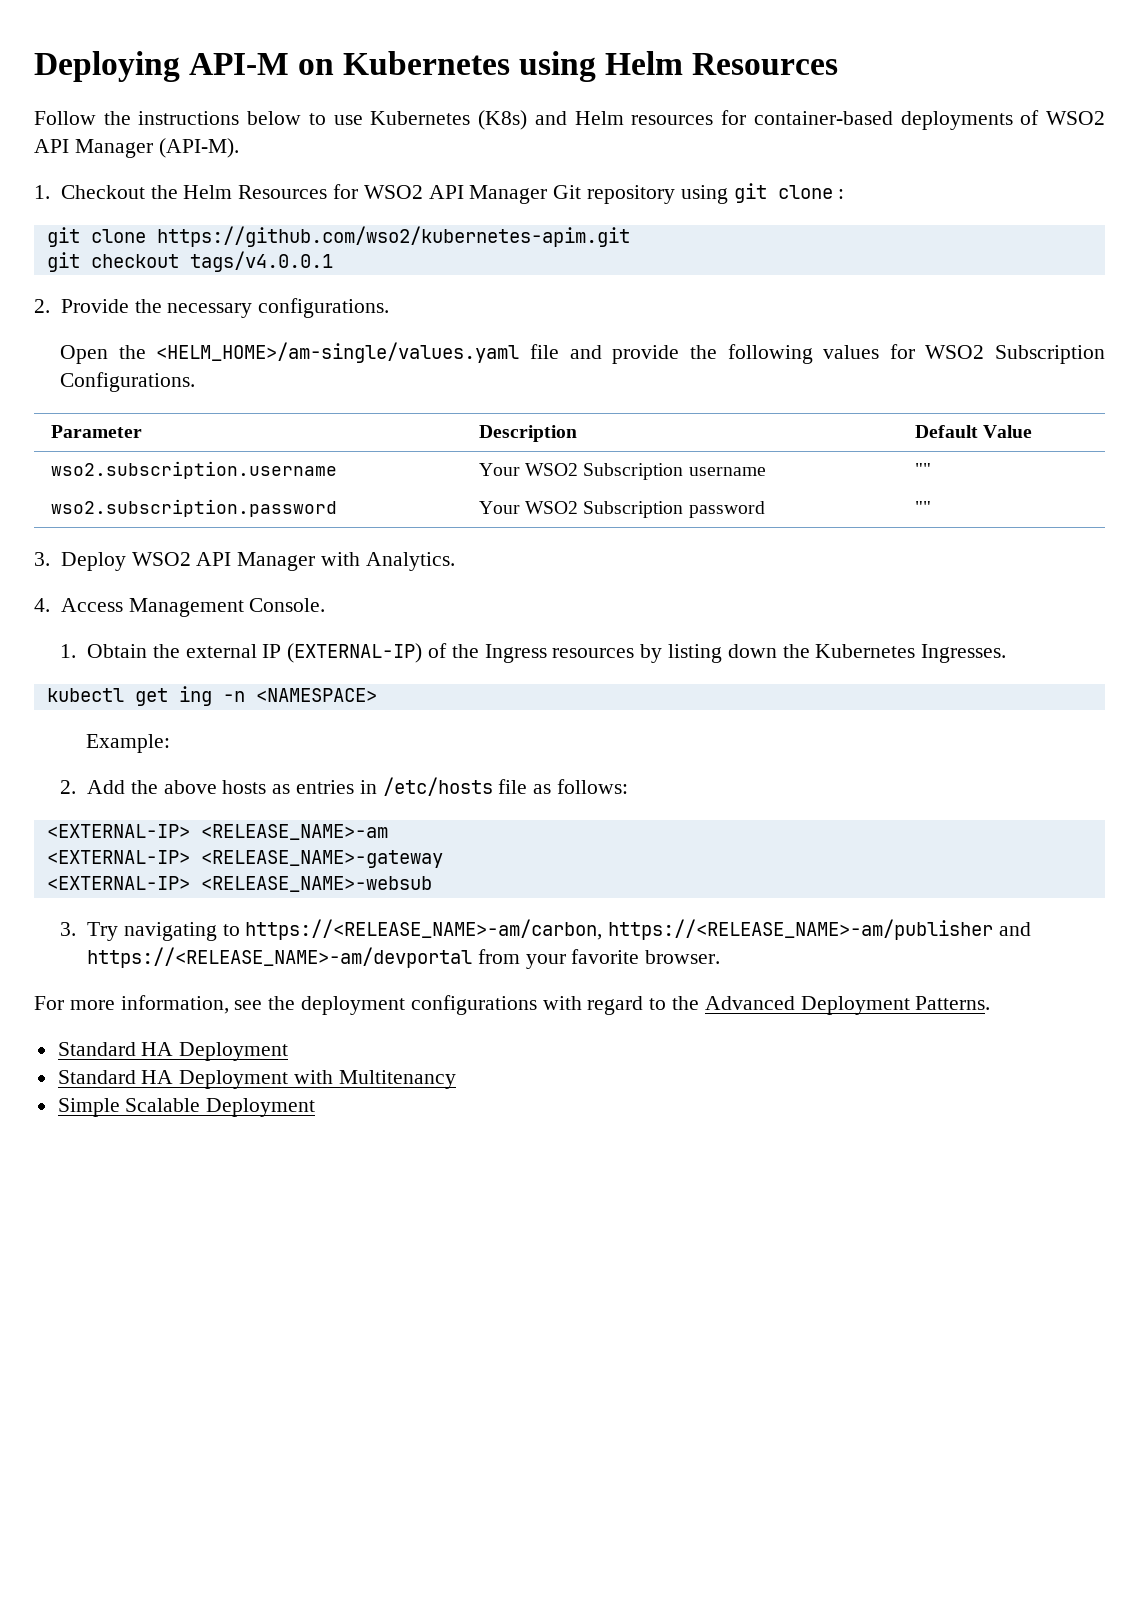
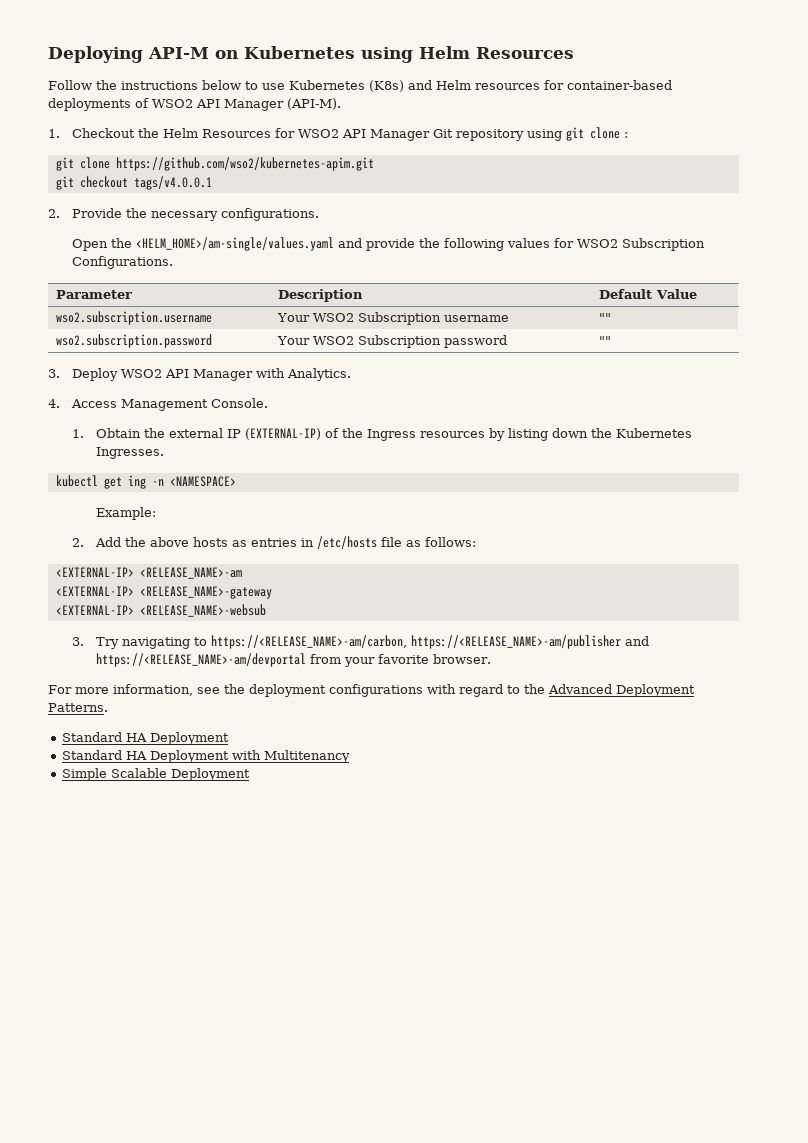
- Open the <HELM_HOME>/am-single/values.yaml file and provide the following values for WSO2 Subscription Configurations.
+ Open the <HELM_HOME>/am-single/values.yaml and provide the following values for WSO2 Subscription Configurations.

